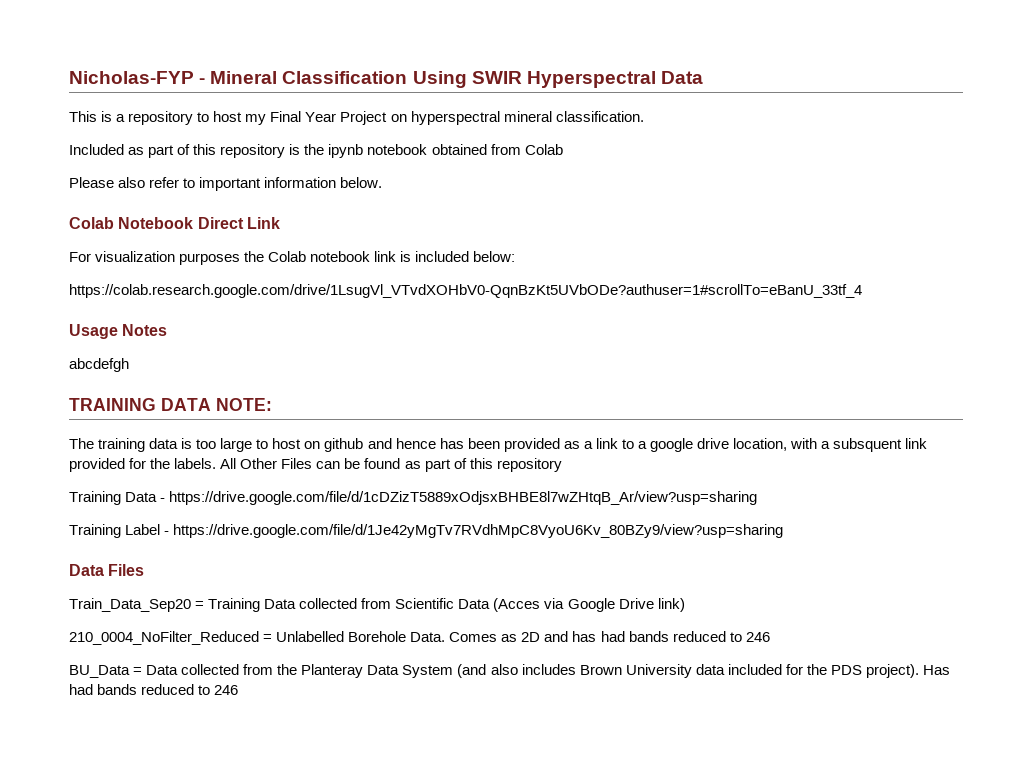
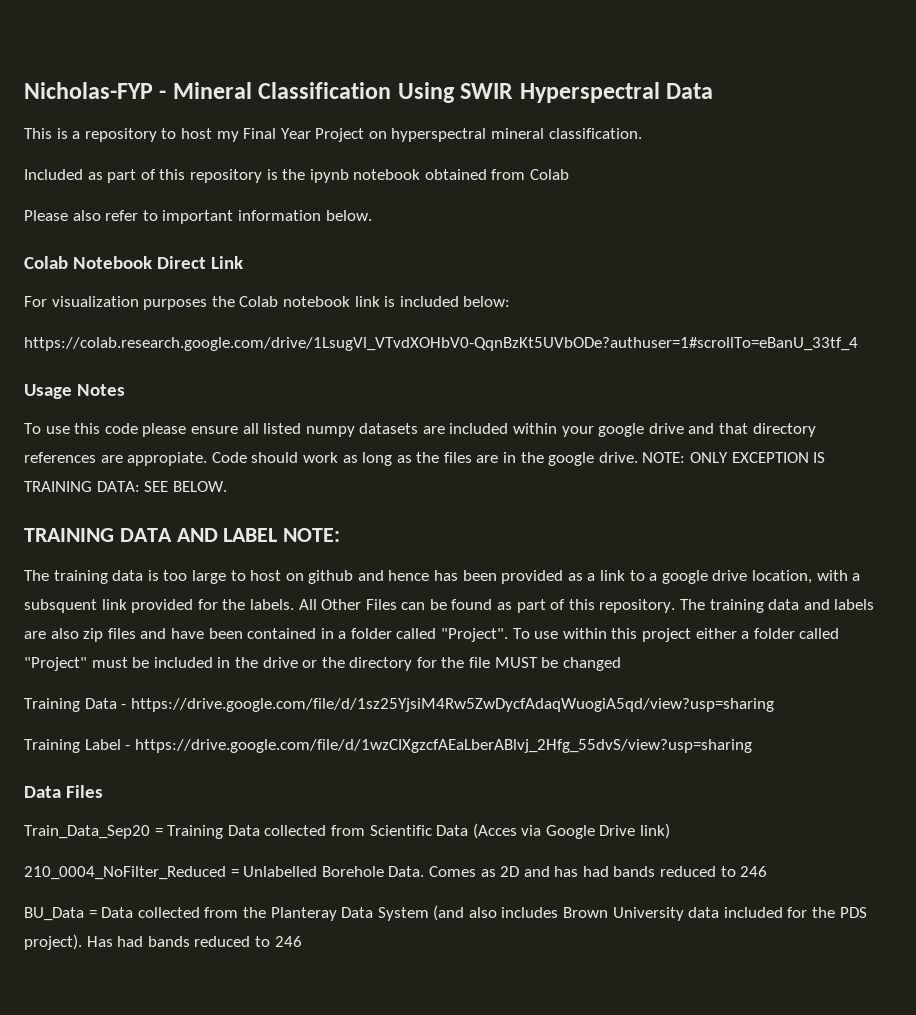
- abcdefgh
+ To use this code please ensure all listed numpy datasets are included within your google drive and that directory references are appropiate. Code should work as long as the files are in the google drive. NOTE: ONLY EXCEPTION IS TRAINING DATA: SEE BELOW.
- TRAINING DATA NOTE:
+ TRAINING DATA AND LABEL NOTE:
- All Other Files can be found as part of this repository
+ All Other Files can be found as part of this repository. The training data and labels are also zip files and have been contained in a folder called "Project". To use within this project either a folder called "Project" must be included in the drive or the directory for the file MUST be changed
- Training Data - https://drive.google.com/file/d/1cDZizT5889xOdjsxBHBE8l7wZHtqB_Ar/view?usp=sharing
+ Training Data - https://drive.google.com/file/d/1sz25YjsiM4Rw5ZwDycfAdaqWuogiA5qd/view?usp=sharing
- Training Label - https://drive.google.com/file/d/1Je42yMgTv7RVdhMpC8VyoU6Kv_80BZy9/view?usp=sharing
+ Training Label - https://drive.google.com/file/d/1wzCIXgzcfAEaLberABlvj_2Hfg_55dvS/view?usp=sharing

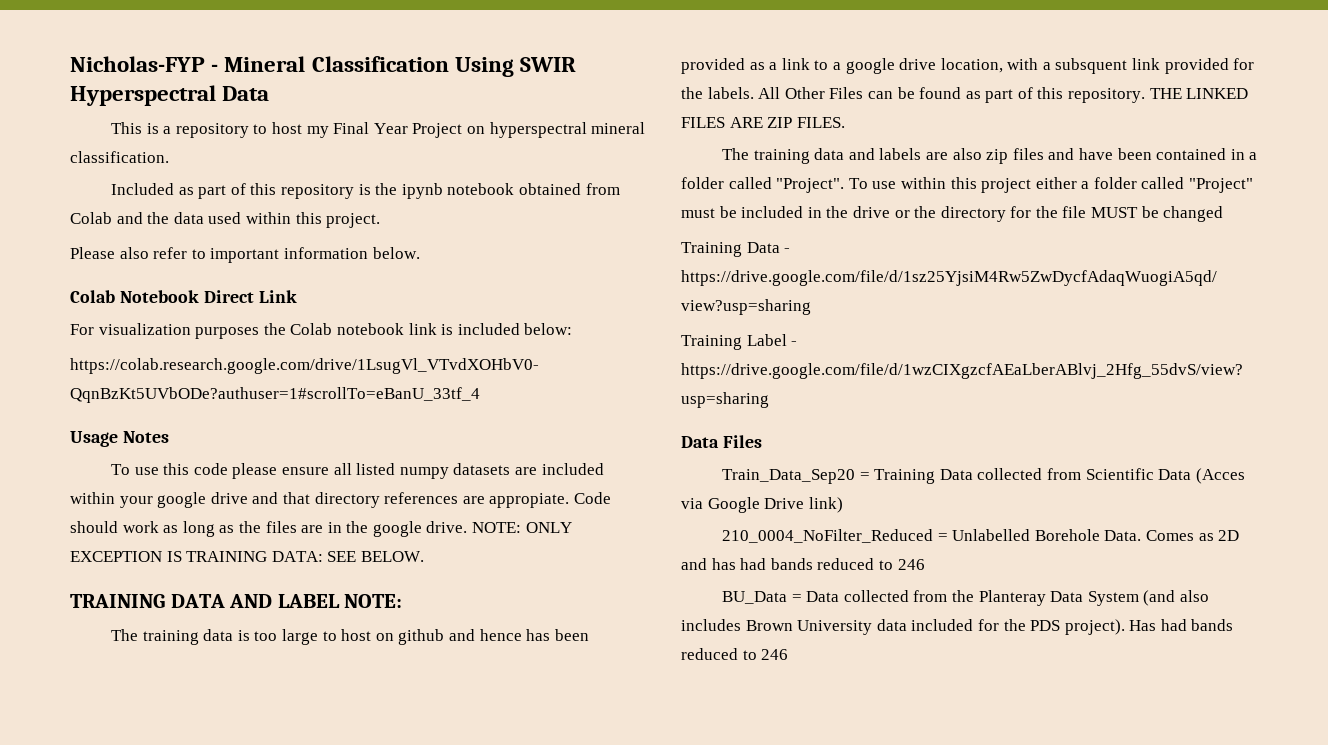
- Included as part of this repository is the ipynb notebook obtained from Colab
+ Included as part of this repository is the ipynb notebook obtained from Colab and the data used within this project.
- All Other Files can be found as part of this repository. The training data and labels are also zip files and have been contained in a folder called "Project".
+ All Other Files can be found as part of this repository. THE LINKED FILES ARE ZIP FILES.
+ The training data and labels are also zip files and have been contained in a folder called "Project".

